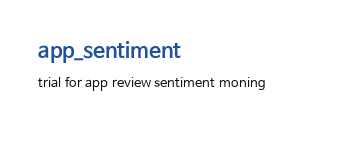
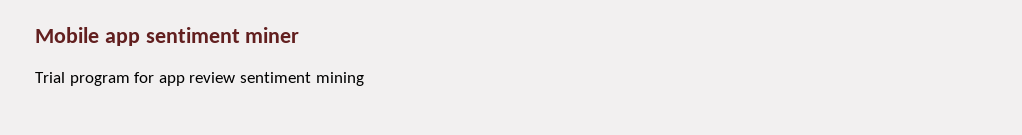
- app_sentiment
- trial for app review sentiment moning
+ Mobile app sentiment miner
+ Trial program for app review sentiment mining

